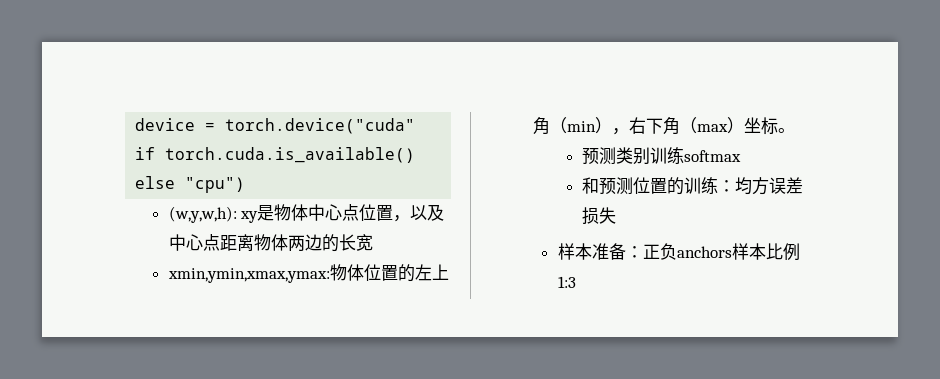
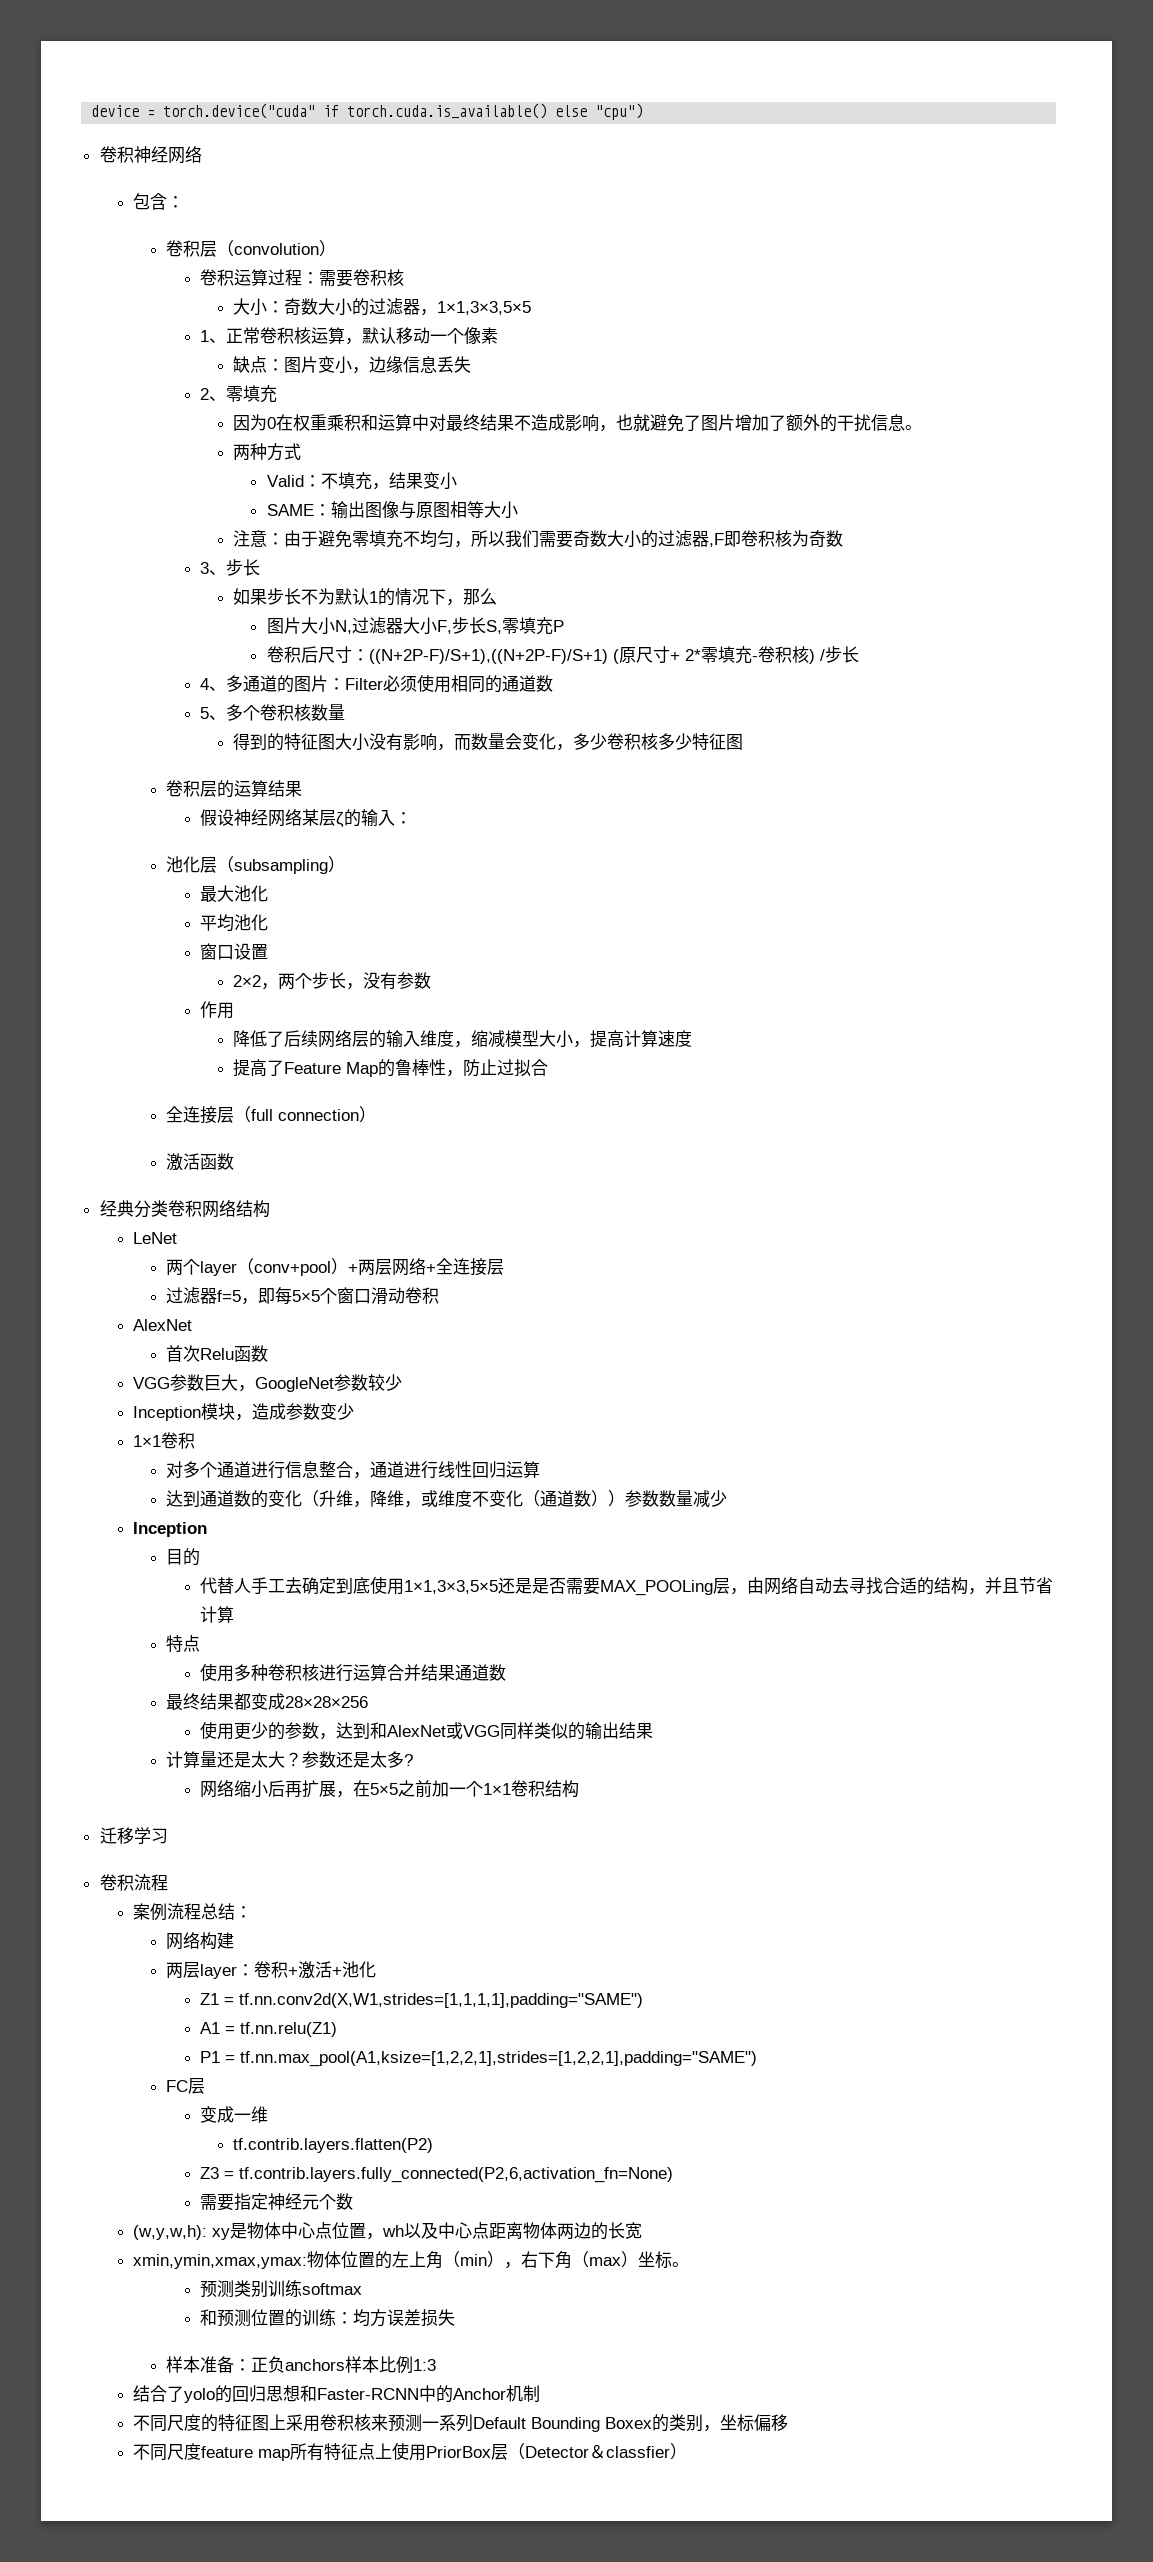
+ 卷积神经网络
+ 包含：
+ 卷积层（convolution）
+ 卷积运算过程：需要卷积核
+ 大小：奇数大小的过滤器，1×1,3×3,5×5
+ 1、正常卷积核运算，默认移动一个像素
+ 缺点：图片变小，边缘信息丢失
+ 2、零填充
+ 因为0在权重乘积和运算中对最终结果不造成影响，也就避免了图片增加了额外的干扰信息。
+ 两种方式
+ Valid：不填充，结果变小
+ SAME：输出图像与原图相等大小
+ 注意：由于避免零填充不均匀，所以我们需要奇数大小的过滤器,F即卷积核为奇数
+ 3、步长
+ 如果步长不为默认1的情况下，那么
+ 图片大小N,过滤器大小F,步长S,零填充P
+ 卷积后尺寸：((N+2P-F)/S+1),((N+2P-F)/S+1) (原尺寸+ 2*零填充-卷积核) /步长
+ 4、多通道的图片：Filter必须使用相同的通道数
+ 5、多个卷积核数量
+ 得到的特征图大小没有影响，而数量会变化，多少卷积核多少特征图
+ 卷积层的运算结果
+ 假设神经网络某层ζ的输入：
+ 池化层（subsampling）
+ 最大池化
+ 平均池化
+ 窗口设置
+ 2×2，两个步长，没有参数
+ 作用
+ 降低了后续网络层的输入维度，缩减模型大小，提高计算速度
+ 提高了Feature Map的鲁棒性，防止过拟合
+ 全连接层（full connection）
+ 激活函数
+ 经典分类卷积网络结构
+ LeNet
+ 两个layer（conv+pool）+两层网络+全连接层
+ 过滤器f=5，即每5×5个窗口滑动卷积
+ AlexNet
+ 首次Relu函数
+ VGG参数巨大，GoogleNet参数较少
+ Inception模块，造成参数变少
+ 1×1卷积
+ 对多个通道进行信息整合，通道进行线性回归运算
+ 达到通道数的变化（升维，降维，或维度不变化（通道数））参数数量减少
+ Inception
+ 目的
+ 代替人手工去确定到底使用1×1,3×3,5×5还是是否需要MAX_POOLing层，由网络自动去寻找合适的结构，并且节省计算
+ 特点
+ 使用多种卷积核进行运算合并结果通道数
+ 最终结果都变成28×28×256
+ 使用更少的参数，达到和AlexNet或VGG同样类似的输出结果
+ 计算量还是太大？参数还是太多?
+ 网络缩小后再扩展，在5×5之前加一个1×1卷积结构
+ 迁移学习
+ 卷积流程
+ 案例流程总结：
+ 网络构建
+ 两层layer：卷积+激活+池化
+ Z1 = tf.nn.conv2d(X,W1,strides=[1,1,1,1],padding="SAME")
+ A1 = tf.nn.relu(Z1)
+ P1 = tf.nn.max_pool(A1,ksize=[1,2,2,1],strides=[1,2,2,1],padding="SAME")
+ FC层
+ 变成一维
+ tf.contrib.layers.flatten(P2)
+ Z3 = tf.contrib.layers.fully_connected(P2,6,activation_fn=None)
+ 需要指定神经元个数
- (w,y,w,h): xy是物体中心点位置，以及中心点距离物体两边的长宽
+ (w,y,w,h): xy是物体中心点位置，wh以及中心点距离物体两边的长宽
+ 结合了yolo的回归思想和Faster-RCNN中的Anchor机制
+ 不同尺度的特征图上采用卷积核来预测一系列Default Bounding Boxex的类别，坐标偏移
+ 不同尺度feature map所有特征点上使用PriorBox层（Detector＆classfier）

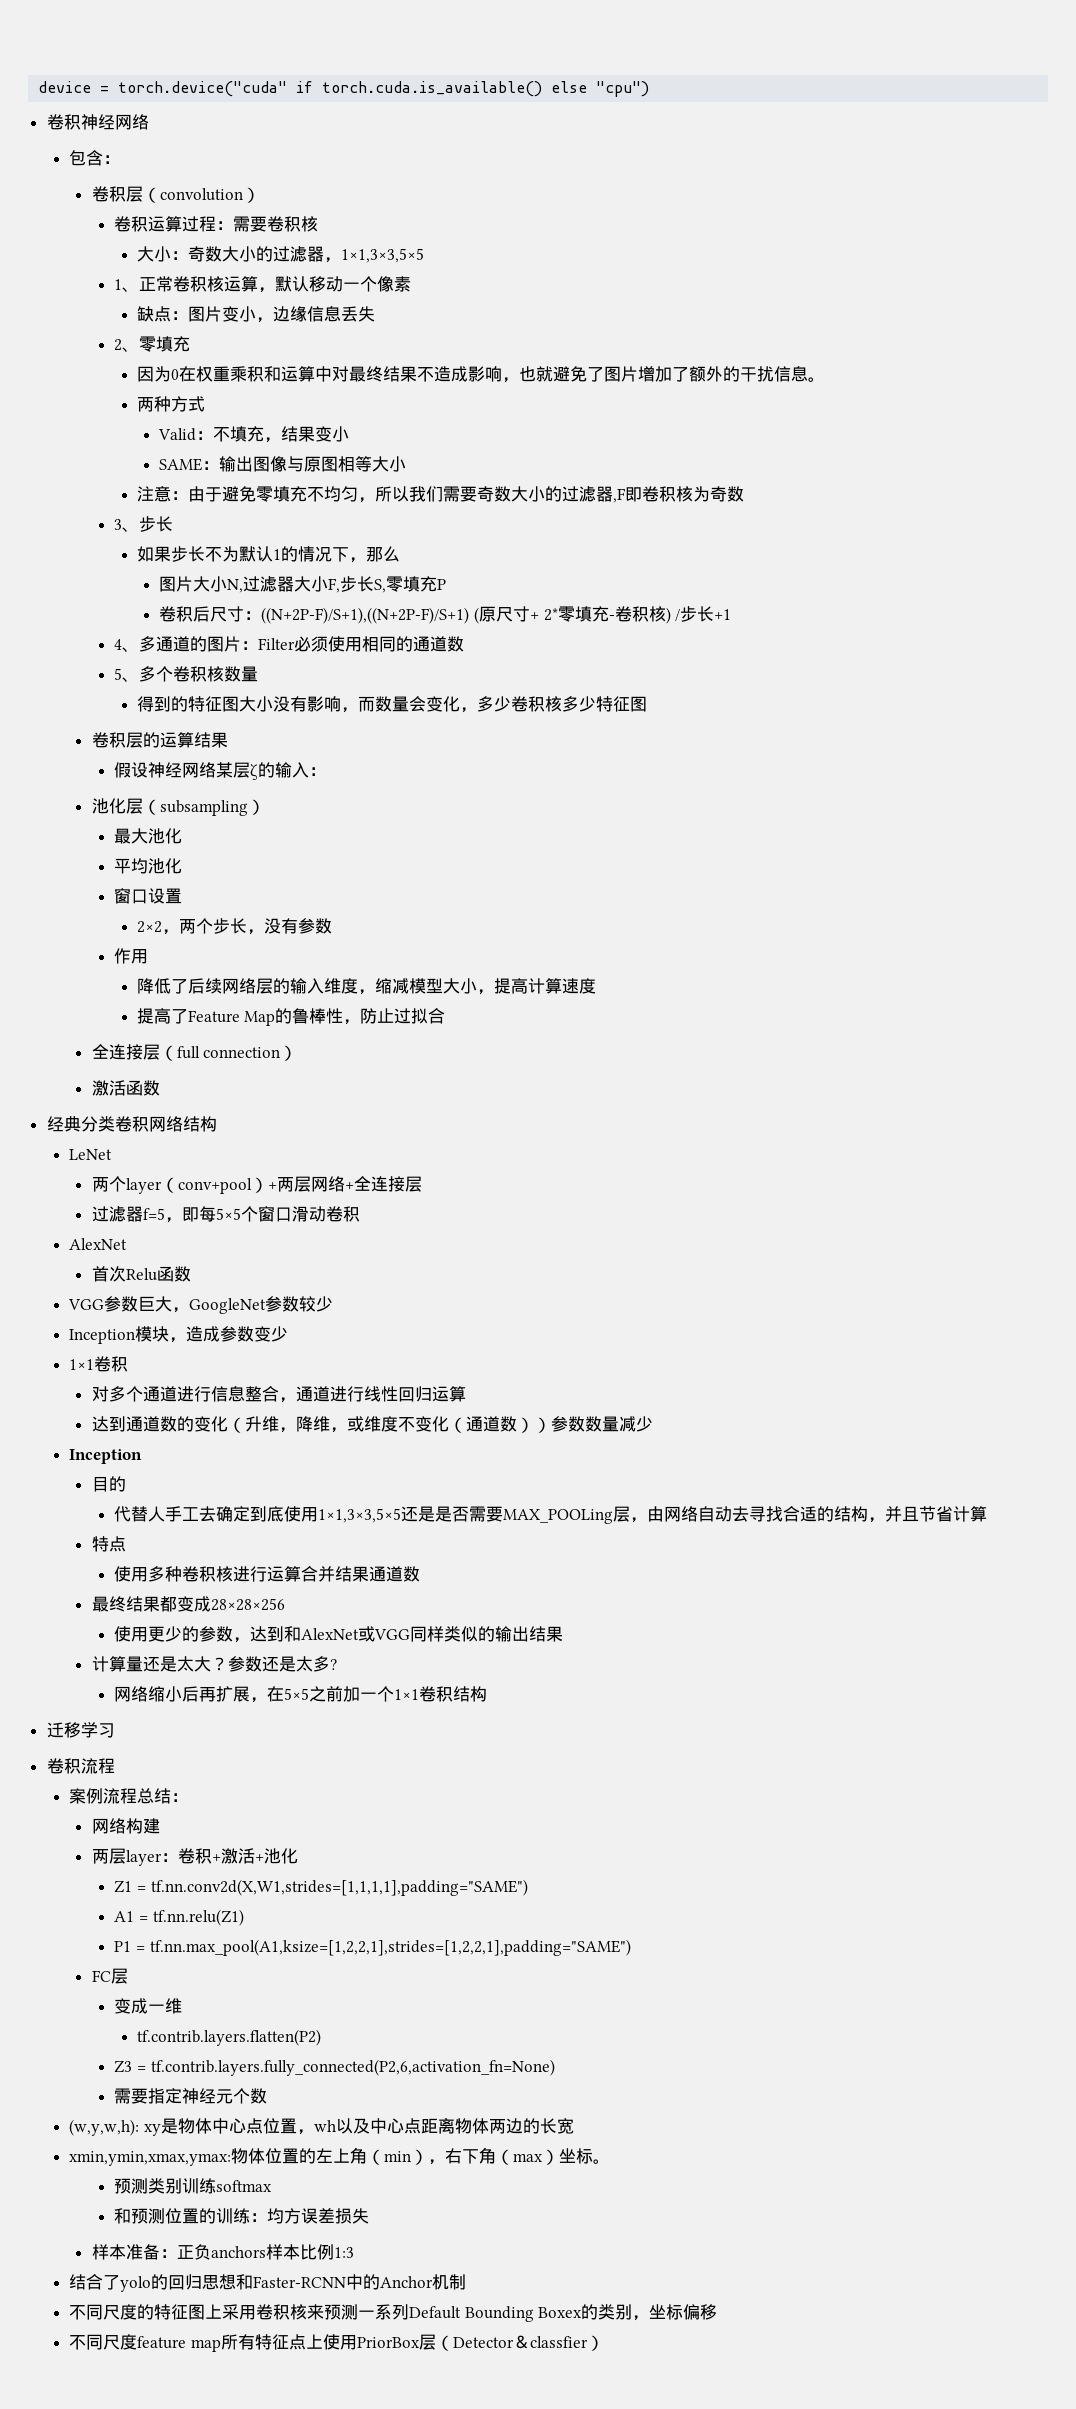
- 卷积后尺寸：((N+2P-F)/S+1),((N+2P-F)/S+1) (原尺寸+ 2*零填充-卷积核) /步长
+ 卷积后尺寸：((N+2P-F)/S+1),((N+2P-F)/S+1) (原尺寸+ 2*零填充-卷积核) /步长+1

